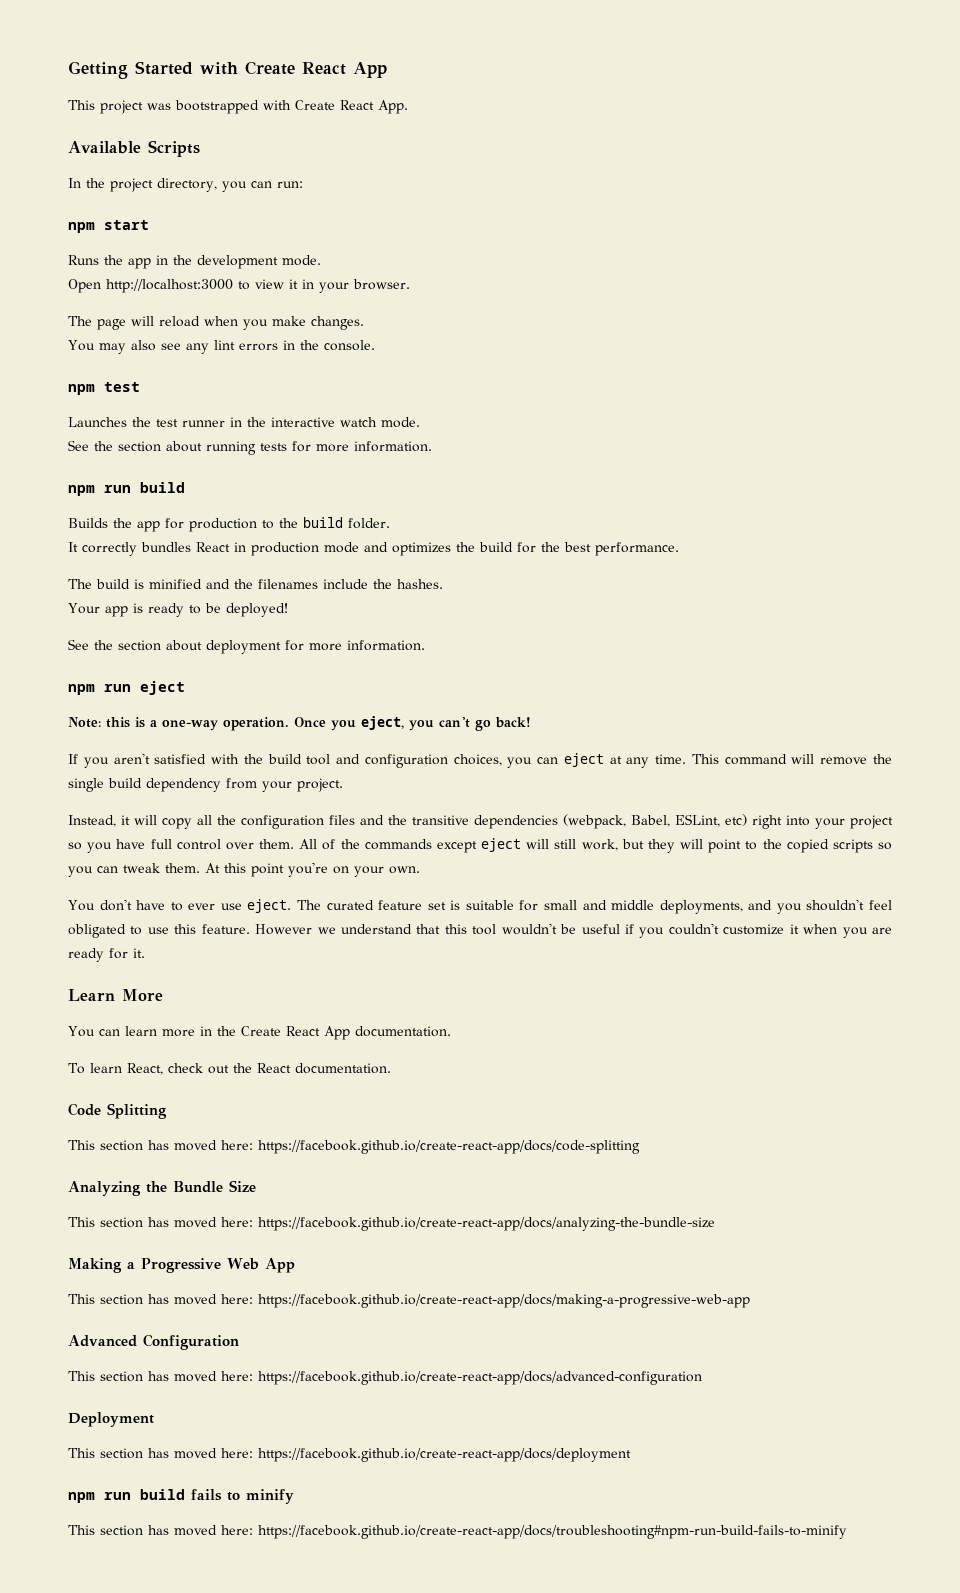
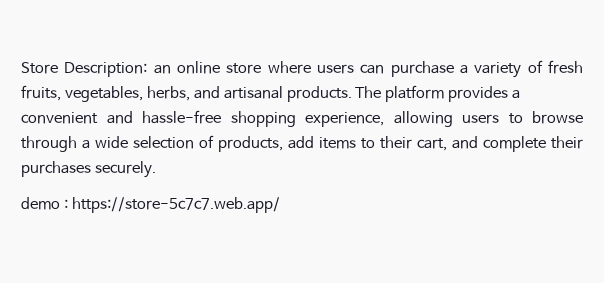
- Getting Started with Create React App
- This project was bootstrapped with Create React App.
- Available Scripts
- In the project directory, you can run:
- npm start
- Runs the app in the development mode.
- Open http://localhost:3000 to view it in your browser.
- The page will reload when you make changes.
- You may also see any lint errors in the console.
- npm test
- Launches the test runner in the interactive watch mode.
- See the section about running tests for more information.
- npm run build
- Builds the app for production to the build folder.
- It correctly bundles React in production mode and optimizes the build for the best performance.
- The build is minified and the filenames include the hashes.
- Your app is ready to be deployed!
- See the section about deployment for more information.
- npm run eject
- Note: this is a one-way operation. Once you eject, you can't go back!
- If you aren't satisfied with the build tool and configuration choices, you can eject at any time. This command will remove the single build dependency from your project.
- Instead, it will copy all the configuration files and the transitive dependencies (webpack, Babel, ESLint, etc) right into your project so you have full control over them. All of the commands except eject will still work, but they will point to the copied scripts so you can tweak them. At this point you're on your own.
- You don't have to ever use eject. The curated feature set is suitable for small and middle deployments, and you shouldn't feel obligated to use this feature. However we understand that this tool wouldn't be useful if you couldn't customize it when you are ready for it.
- Learn More
- You can learn more in the Create React App documentation.
- To learn React, check out the React documentation.
- Code Splitting
- This section has moved here: https://facebook.github.io/create-react-app/docs/code-splitting
- Analyzing the Bundle Size
- This section has moved here: https://facebook.github.io/create-react-app/docs/analyzing-the-bundle-size
- Making a Progressive Web App
- This section has moved here: https://facebook.github.io/create-react-app/docs/making-a-progressive-web-app
- Advanced Configuration
- This section has moved here: https://facebook.github.io/create-react-app/docs/advanced-configuration
- Deployment
- This section has moved here: https://facebook.github.io/create-react-app/docs/deployment
- npm run build fails to minify
- This section has moved here: https://facebook.github.io/create-react-app/docs/troubleshooting#npm-run-build-fails-to-minify
+ Store Description: an online store where users can purchase a variety of fresh fruits, vegetables, herbs, and artisanal products. The platform provides a convenient and hassle-free shopping experience, allowing users to browse through a wide selection of products, add items to their cart, and complete their purchases securely.
+ demo : https://store-5c7c7.web.app/

